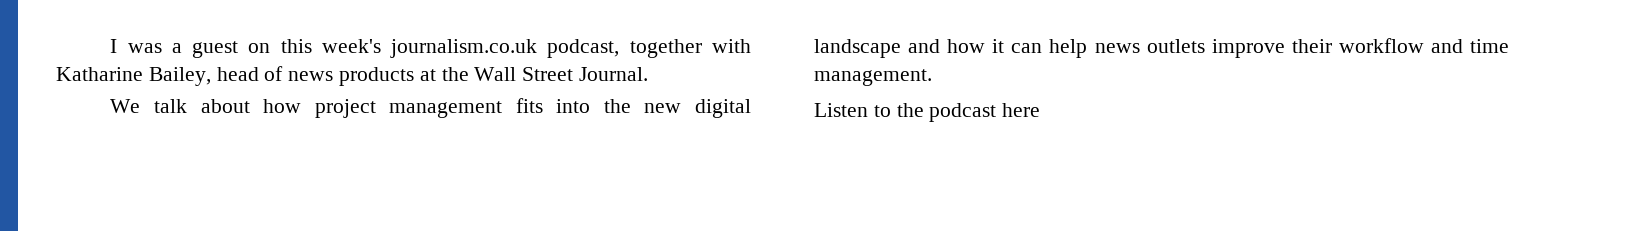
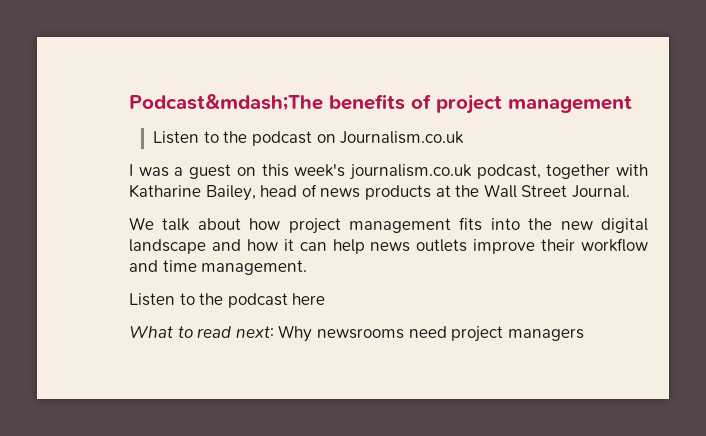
+ Podcast&mdash;The benefits of project management
+ Listen to the podcast on Journalism.co.uk
+ What to read next: Why newsrooms need project managers

